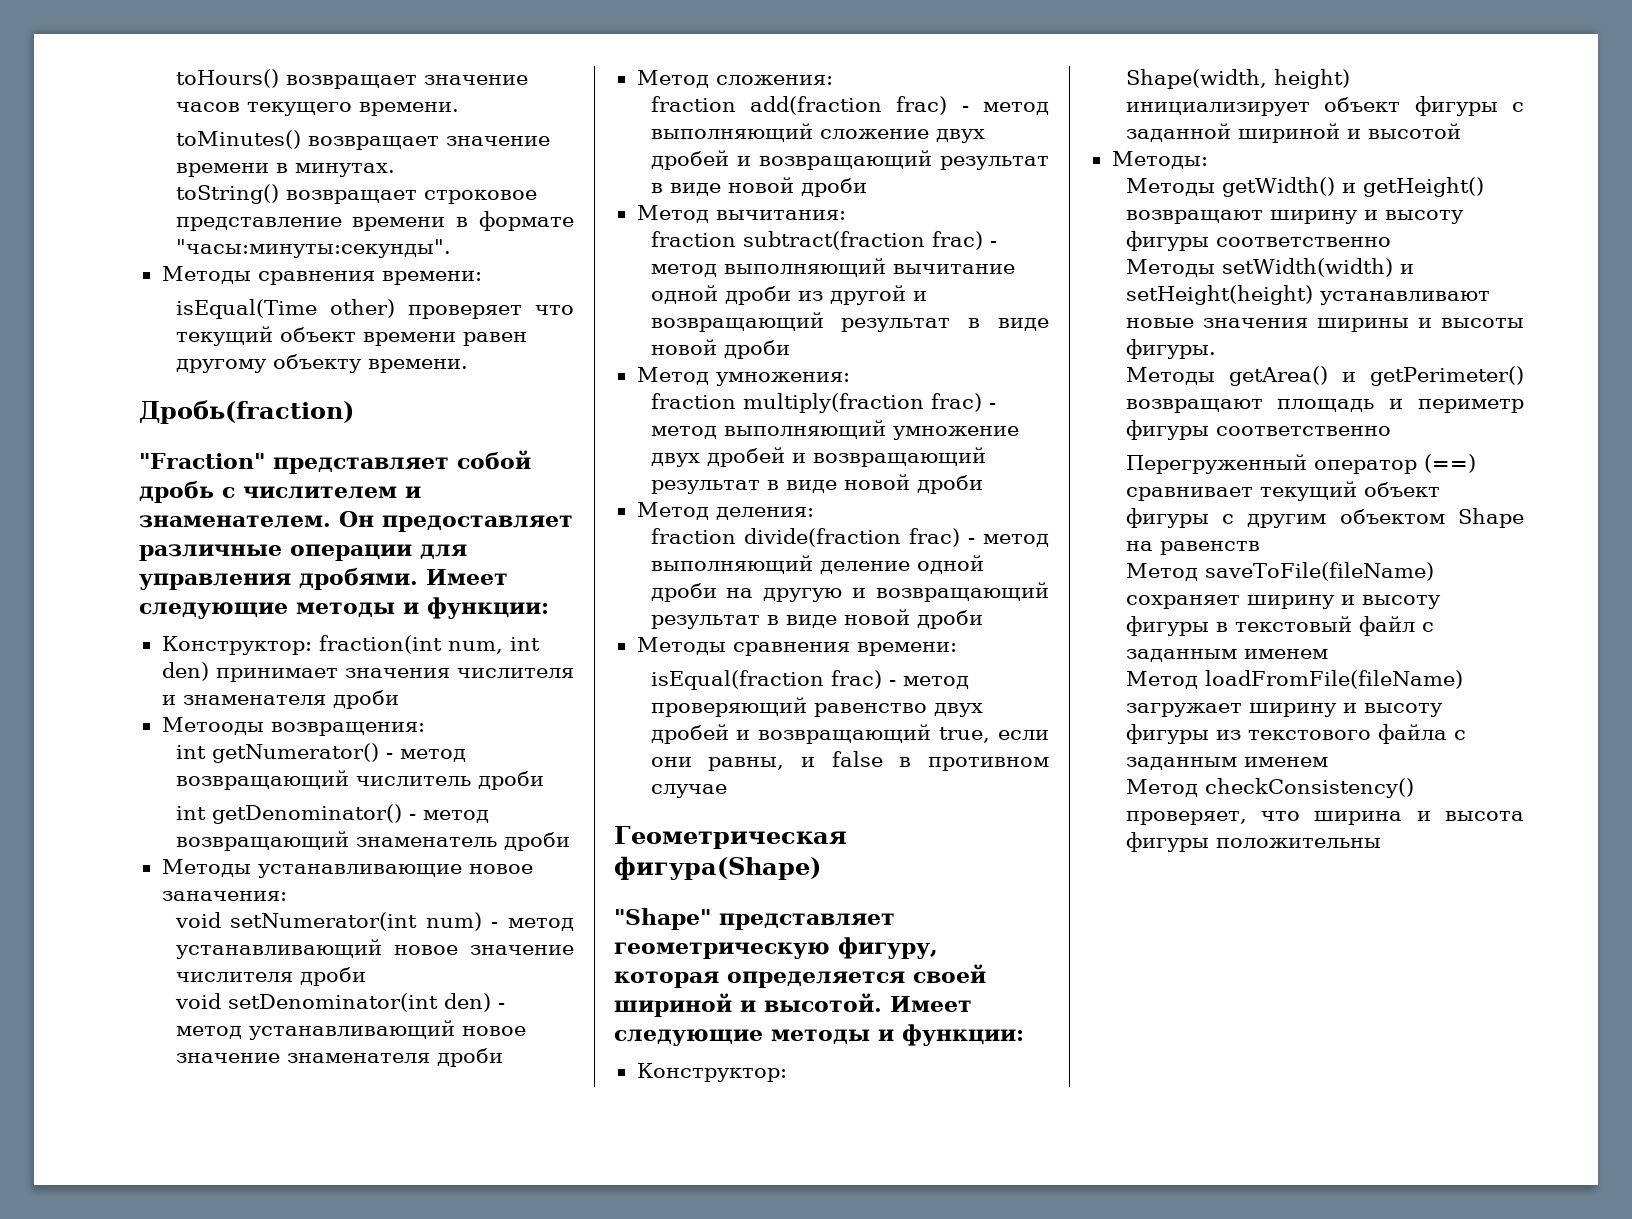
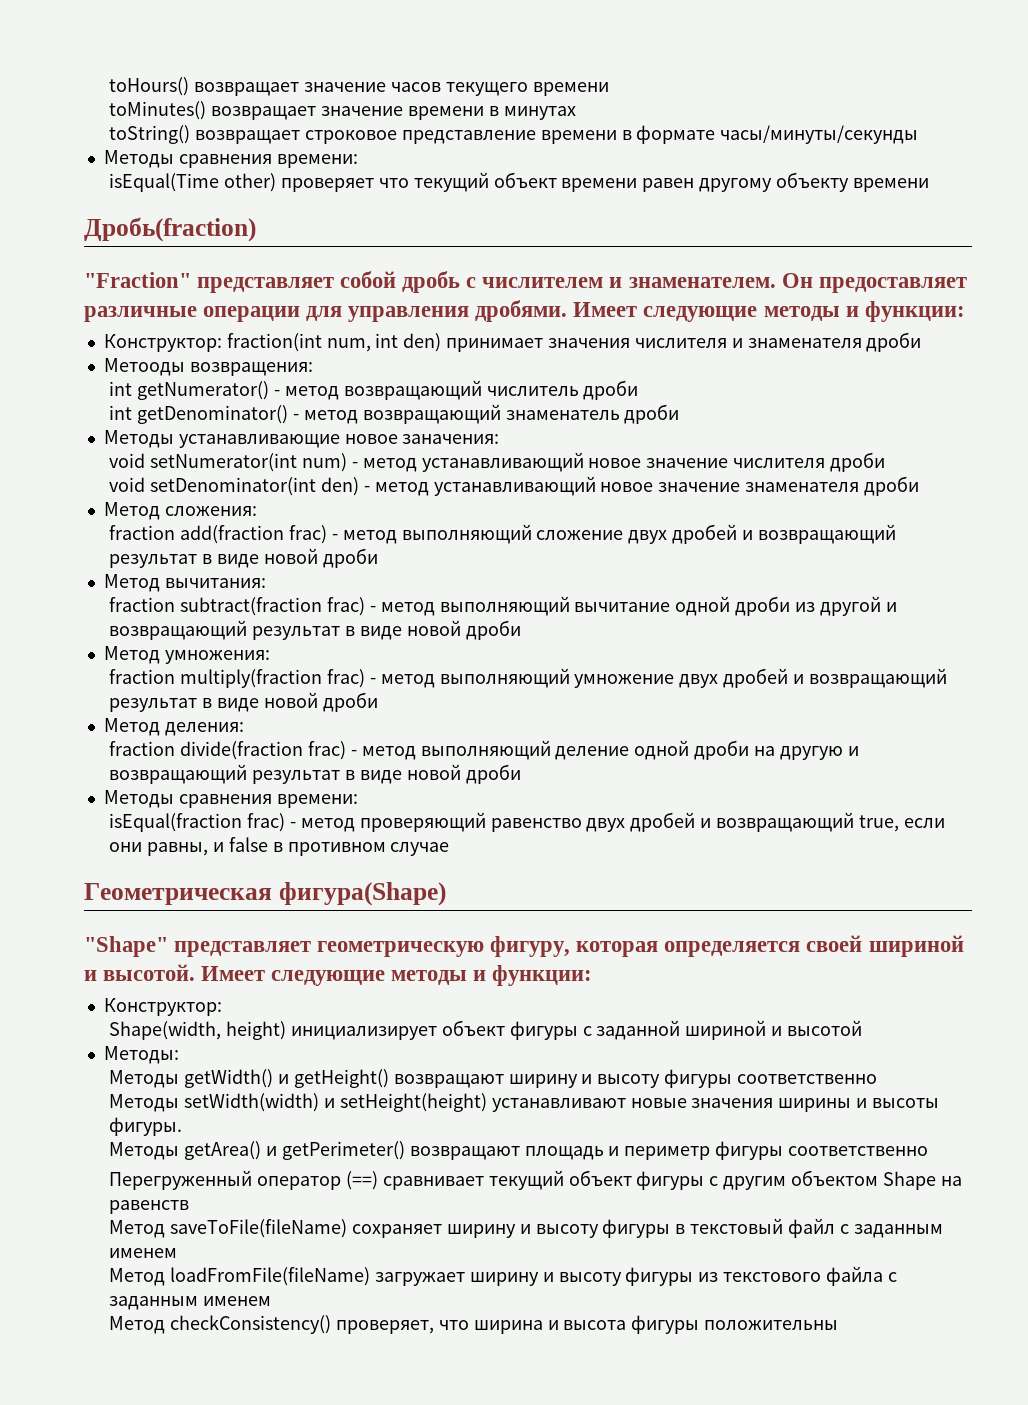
- toHours() возвращает значение часов текущего времени.
+ toHours() возвращает значение часов текущего времени
- toMinutes() возвращает значение времени в минутах.
+ toMinutes() возвращает значение времени в минутах
- toString() возвращает строковое представление времени в формате "часы:минуты:секунды".
+ toString() возвращает строковое представление времени в формате часы/минуты/секунды
- isEqual(Time other) проверяет что текущий объект времени равен другому объекту времени.
+ isEqual(Time other) проверяет что текущий объект времени равен другому объекту времени

